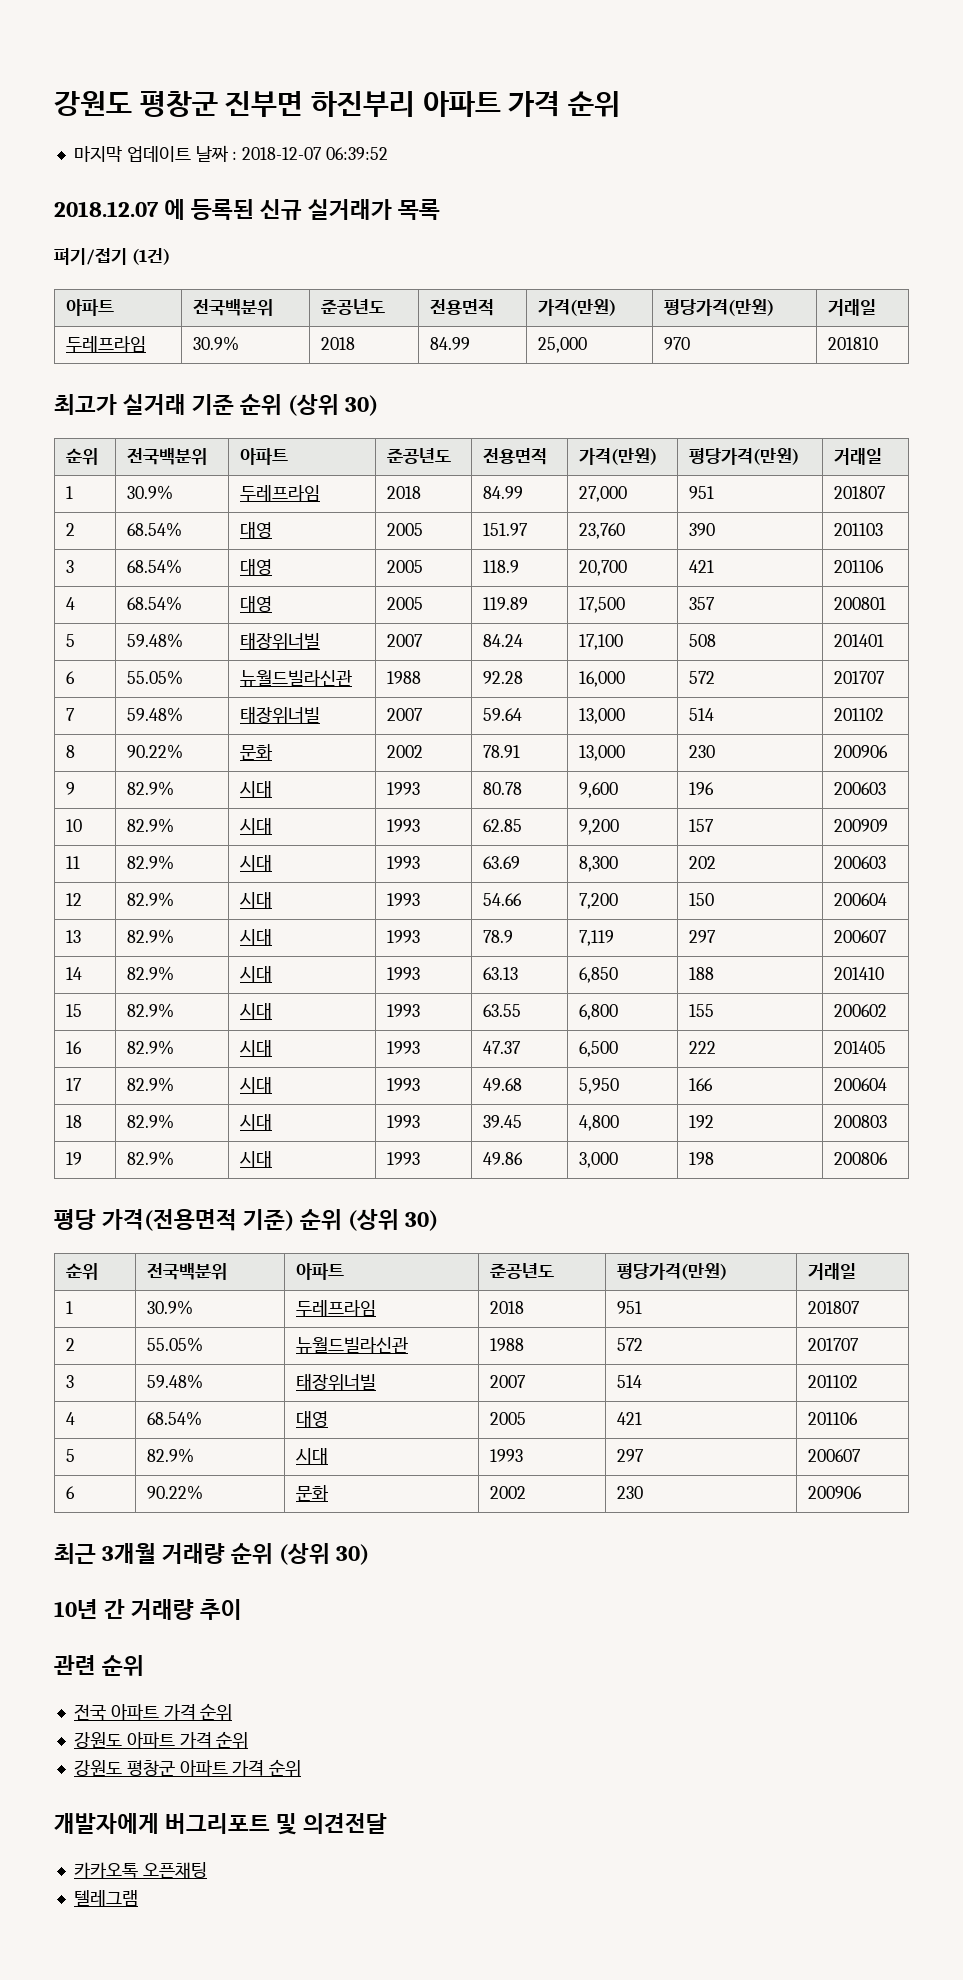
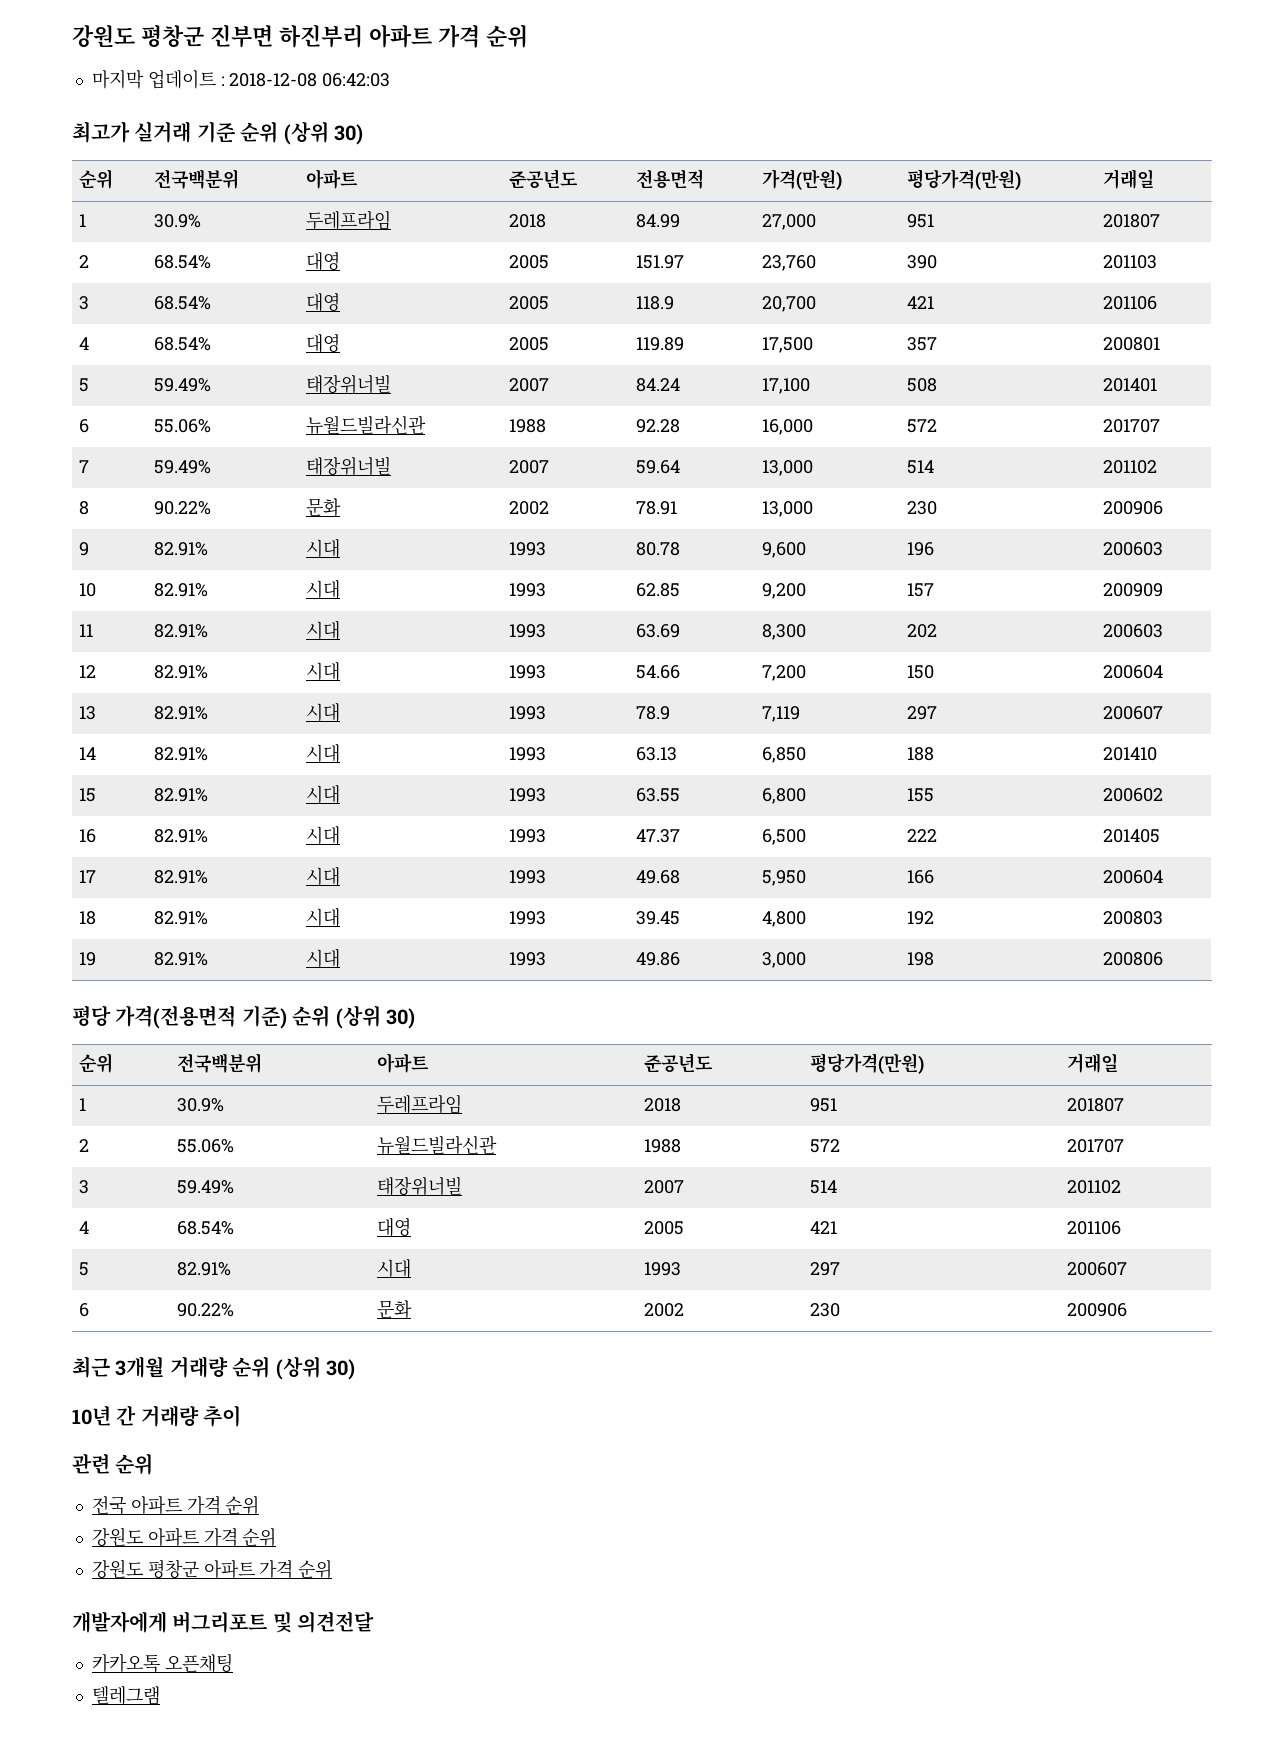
- 마지막 업데이트 날짜 : 2018-12-07 06:39:52
- 2018.12.07 에 등록된 신규 실거래가 목록
- 펴기/접기 (1건)
- 아파트 | 전국백분위 | 준공년도 | 전용면적 | 가격(만원) | 평당가격(만원) | 거래일
- 두레프라임 | 30.9% | 2018 | 84.99 | 25,000 | 970 | 201810
+ 마지막 업데이트 : 2018-12-08 06:42:03
- 5 | 59.48% | 태장위너빌 | 2007 | 84.24 | 17,100 | 508 | 201401
+ 5 | 59.49% | 태장위너빌 | 2007 | 84.24 | 17,100 | 508 | 201401
- 6 | 55.05% | 뉴월드빌라신관 | 1988 | 92.28 | 16,000 | 572 | 201707
+ 6 | 55.06% | 뉴월드빌라신관 | 1988 | 92.28 | 16,000 | 572 | 201707
- 7 | 59.48% | 태장위너빌 | 2007 | 59.64 | 13,000 | 514 | 201102
+ 7 | 59.49% | 태장위너빌 | 2007 | 59.64 | 13,000 | 514 | 201102
- 9 | 82.9% | 시대 | 1993 | 80.78 | 9,600 | 196 | 200603
+ 9 | 82.91% | 시대 | 1993 | 80.78 | 9,600 | 196 | 200603
- 10 | 82.9% | 시대 | 1993 | 62.85 | 9,200 | 157 | 200909
+ 10 | 82.91% | 시대 | 1993 | 62.85 | 9,200 | 157 | 200909
- 11 | 82.9% | 시대 | 1993 | 63.69 | 8,300 | 202 | 200603
+ 11 | 82.91% | 시대 | 1993 | 63.69 | 8,300 | 202 | 200603
- 12 | 82.9% | 시대 | 1993 | 54.66 | 7,200 | 150 | 200604
+ 12 | 82.91% | 시대 | 1993 | 54.66 | 7,200 | 150 | 200604
- 13 | 82.9% | 시대 | 1993 | 78.9 | 7,119 | 297 | 200607
+ 13 | 82.91% | 시대 | 1993 | 78.9 | 7,119 | 297 | 200607
- 14 | 82.9% | 시대 | 1993 | 63.13 | 6,850 | 188 | 201410
+ 14 | 82.91% | 시대 | 1993 | 63.13 | 6,850 | 188 | 201410
- 15 | 82.9% | 시대 | 1993 | 63.55 | 6,800 | 155 | 200602
+ 15 | 82.91% | 시대 | 1993 | 63.55 | 6,800 | 155 | 200602
- 16 | 82.9% | 시대 | 1993 | 47.37 | 6,500 | 222 | 201405
+ 16 | 82.91% | 시대 | 1993 | 47.37 | 6,500 | 222 | 201405
- 17 | 82.9% | 시대 | 1993 | 49.68 | 5,950 | 166 | 200604
+ 17 | 82.91% | 시대 | 1993 | 49.68 | 5,950 | 166 | 200604
- 18 | 82.9% | 시대 | 1993 | 39.45 | 4,800 | 192 | 200803
+ 18 | 82.91% | 시대 | 1993 | 39.45 | 4,800 | 192 | 200803
- 19 | 82.9% | 시대 | 1993 | 49.86 | 3,000 | 198 | 200806
+ 19 | 82.91% | 시대 | 1993 | 49.86 | 3,000 | 198 | 200806
- 2 | 55.05% | 뉴월드빌라신관 | 1988 | 572 | 201707
+ 2 | 55.06% | 뉴월드빌라신관 | 1988 | 572 | 201707
- 3 | 59.48% | 태장위너빌 | 2007 | 514 | 201102
+ 3 | 59.49% | 태장위너빌 | 2007 | 514 | 201102
- 5 | 82.9% | 시대 | 1993 | 297 | 200607
+ 5 | 82.91% | 시대 | 1993 | 297 | 200607

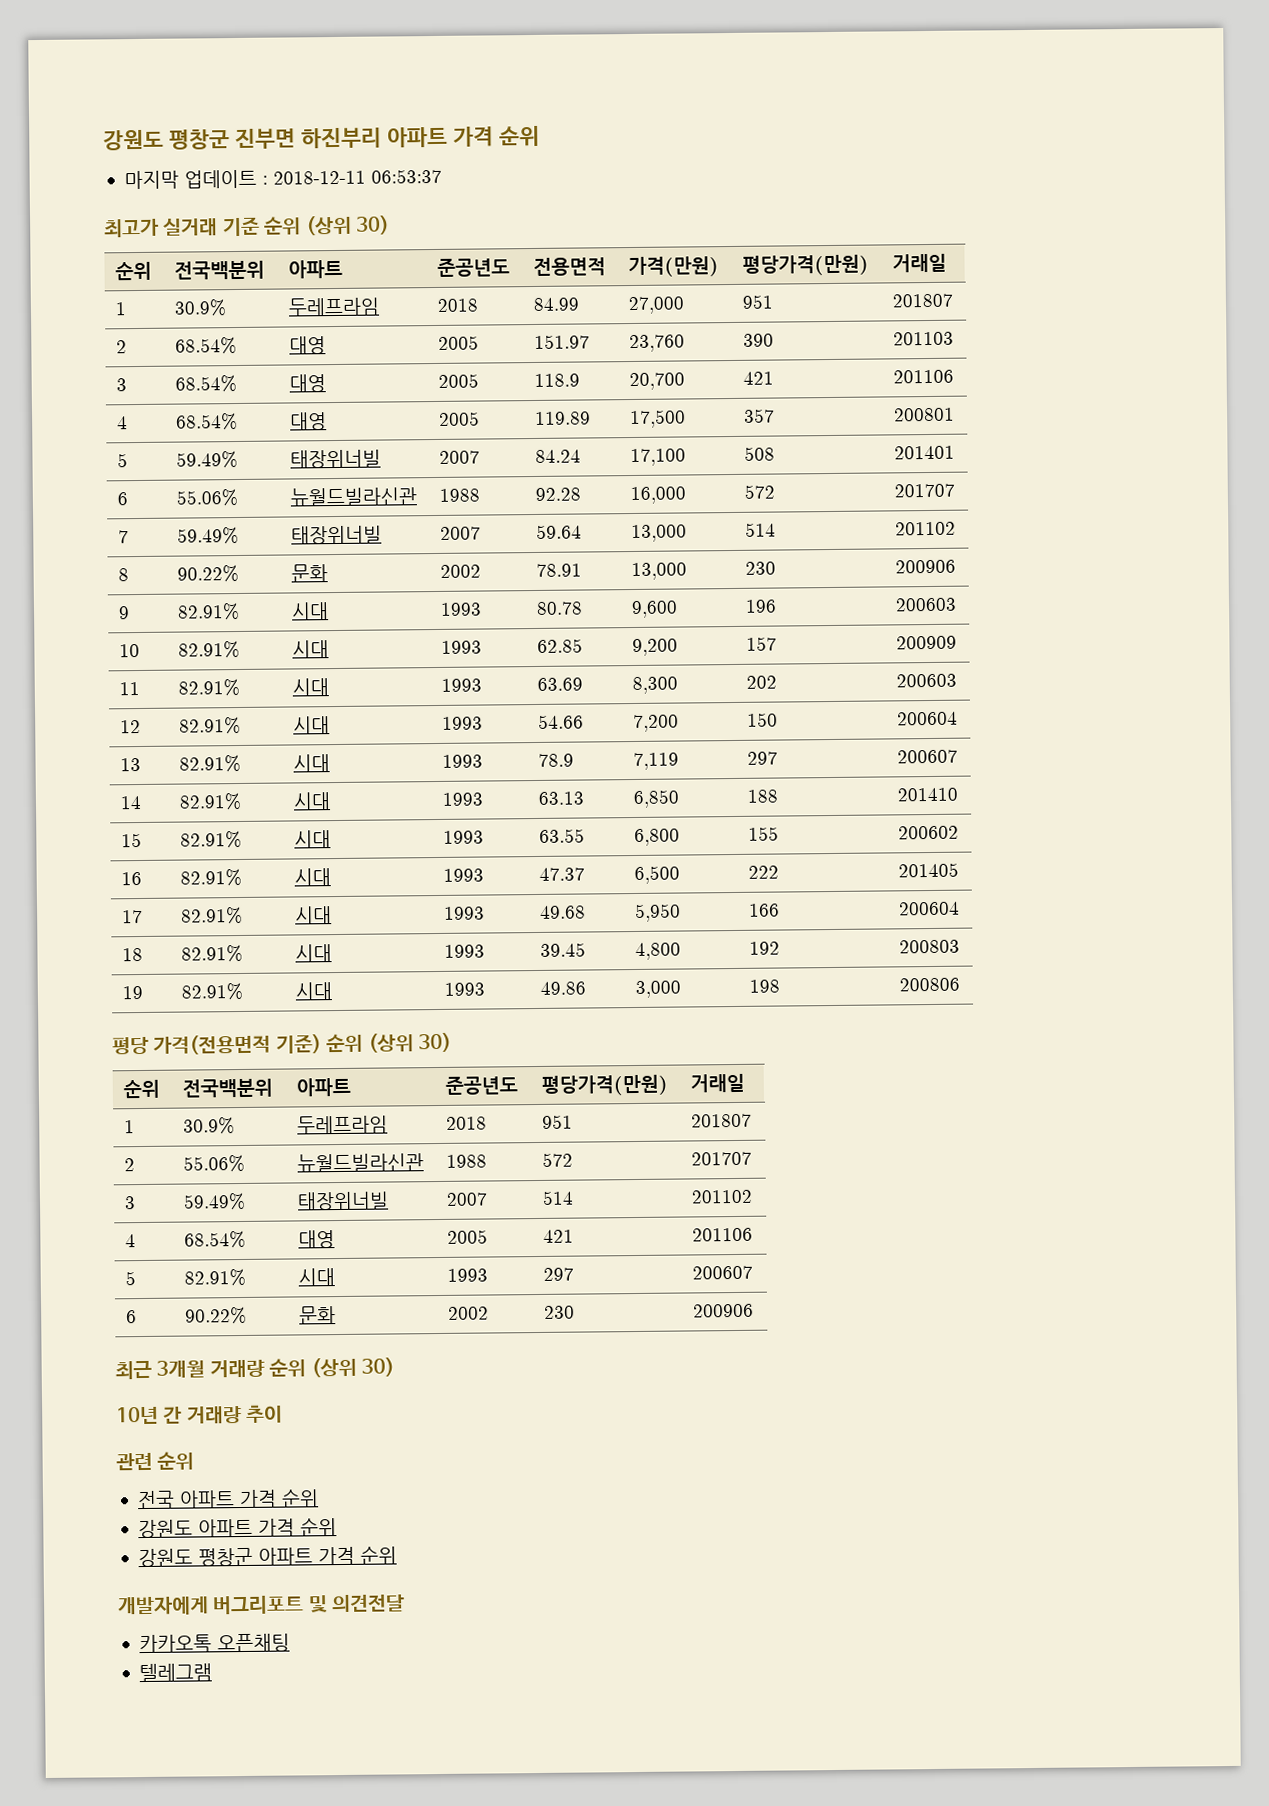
- 마지막 업데이트 : 2018-12-08 06:42:03
+ 마지막 업데이트 : 2018-12-11 06:53:37

